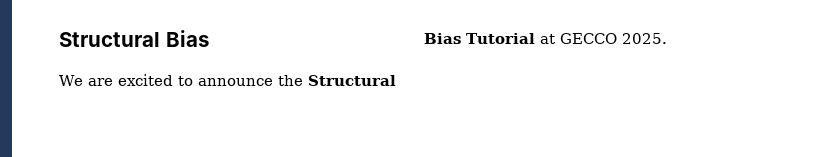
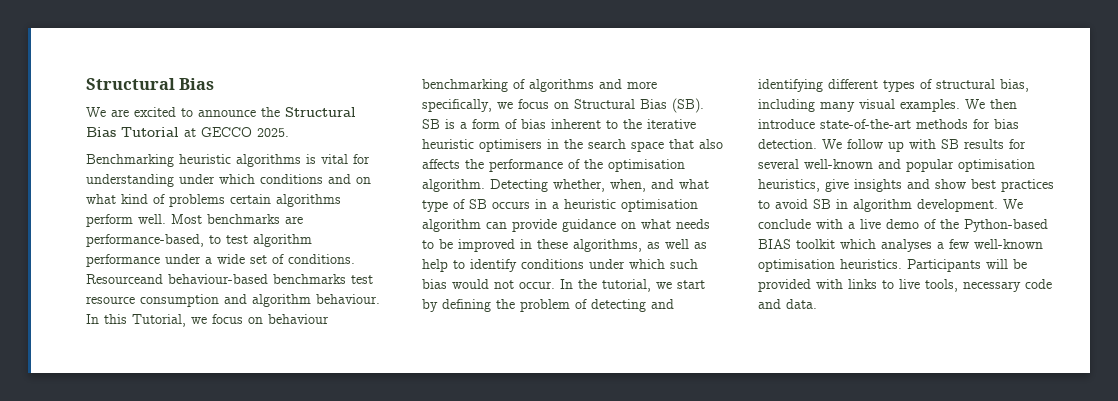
+ Benchmarking heuristic algorithms is vital for understanding under which conditions and on what kind of problems certain algorithms perform well. Most benchmarks are performance-based, to test algorithm performance under a wide set of conditions. Resourceand behaviour-based benchmarks test resource consumption and algorithm behaviour. In this Tutorial, we focus on behaviour benchmarking of algorithms and more specifically, we focus on Structural Bias (SB). SB is a form of bias inherent to the iterative heuristic optimisers in the search space that also affects the performance of the optimisation algorithm. Detecting whether, when, and what type of SB occurs in a heuristic optimisation algorithm can provide guidance on what needs to be improved in these algorithms, as well as help to identify conditions under which such bias would not occur. In the tutorial, we start by defining the problem of detecting and identifying different types of structural bias, including many visual examples. We then introduce state-of-the-art methods for bias detection. We follow up with SB results for several well-known and popular optimisation heuristics, give insights and show best practices to avoid SB in algorithm development. We conclude with a live demo of the Python-based BIAS toolkit which analyses a few well-known optimisation heuristics. Participants will be provided with links to live tools, necessary code and data.

